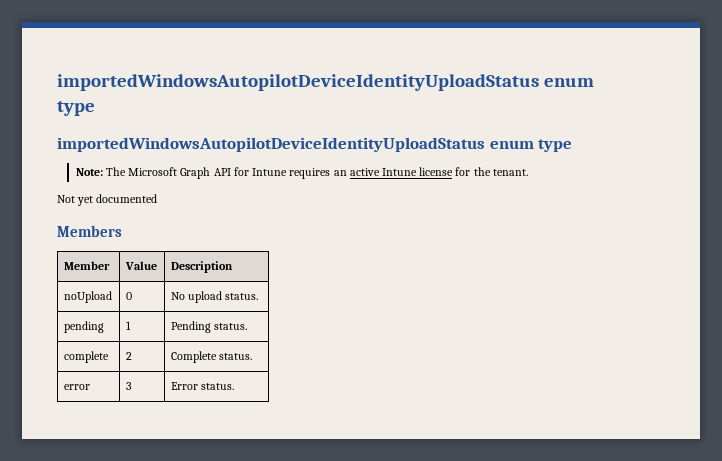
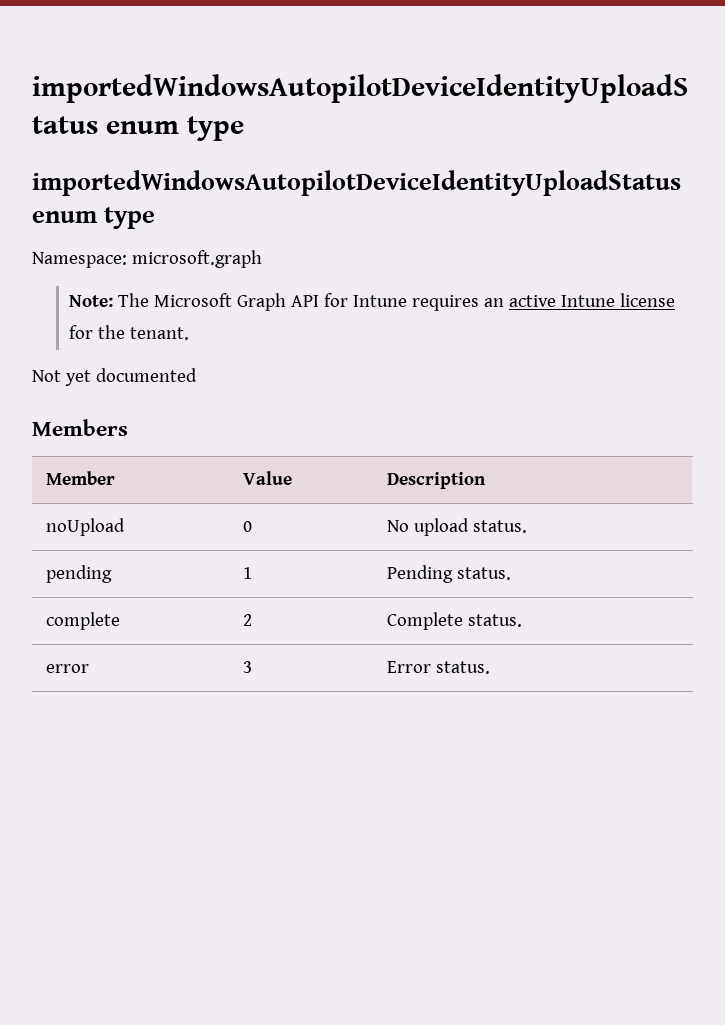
+ Namespace: microsoft.graph

